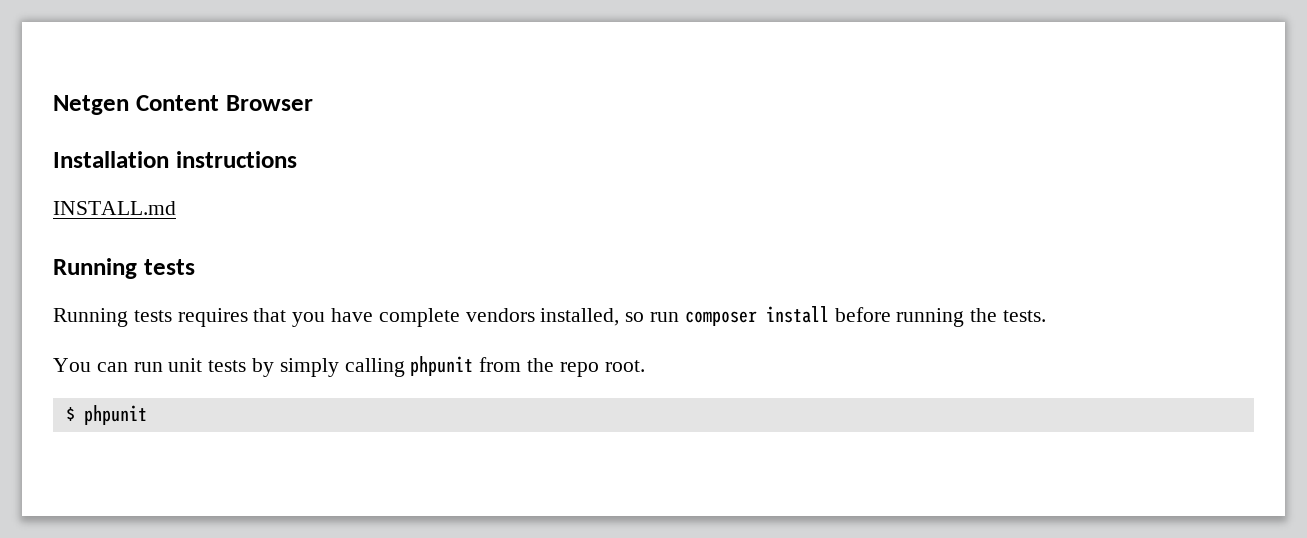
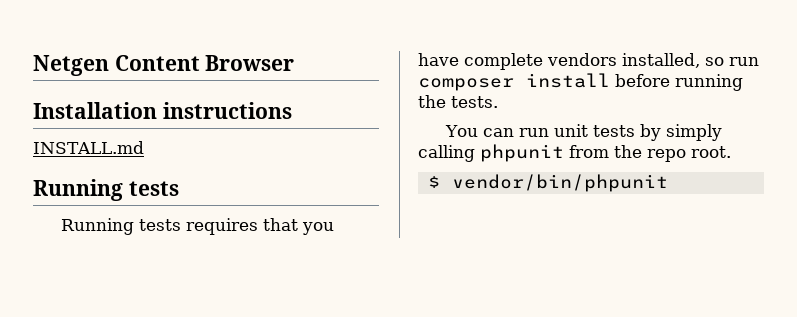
- $ phpunit
+ $ vendor/bin/phpunit

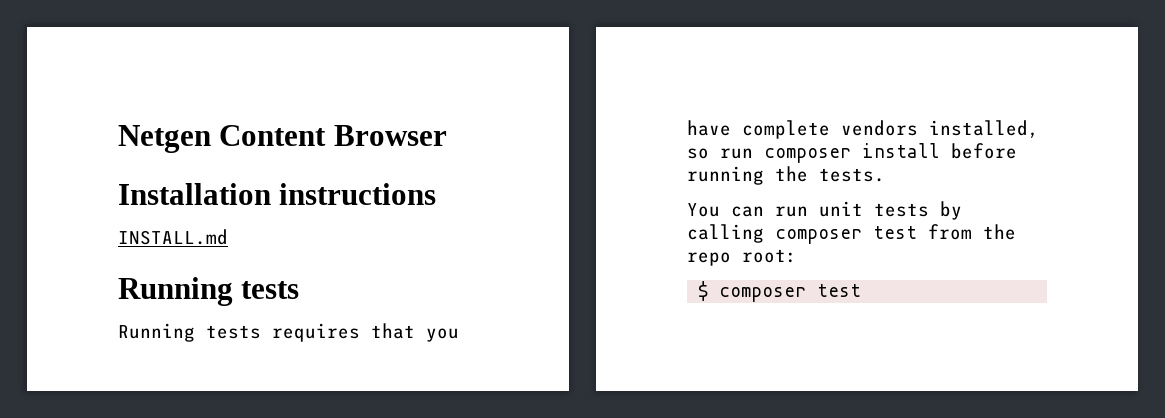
- You can run unit tests by simply calling phpunit from the repo root.
+ You can run unit tests by calling composer test from the repo root:
- $ vendor/bin/phpunit
+ $ composer test

